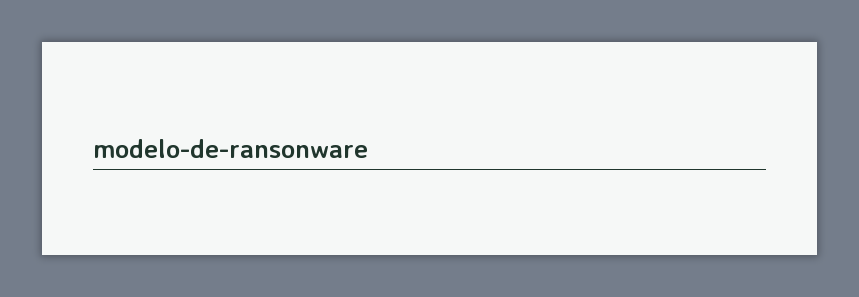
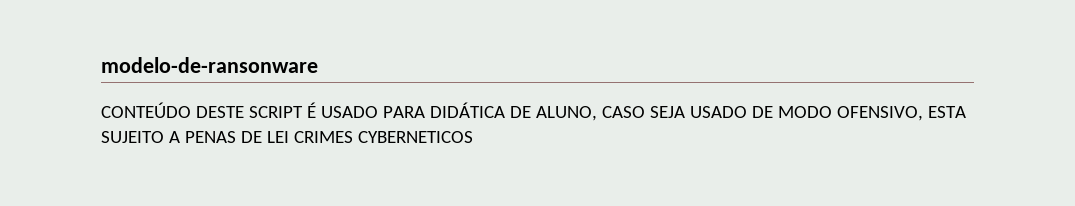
+ CONTEÚDO DESTE SCRIPT É USADO PARA DIDÁTICA DE ALUNO, CASO SEJA USADO DE MODO OFENSIVO, ESTA SUJEITO A PENAS DE LEI CRIMES CYBERNETICOS

